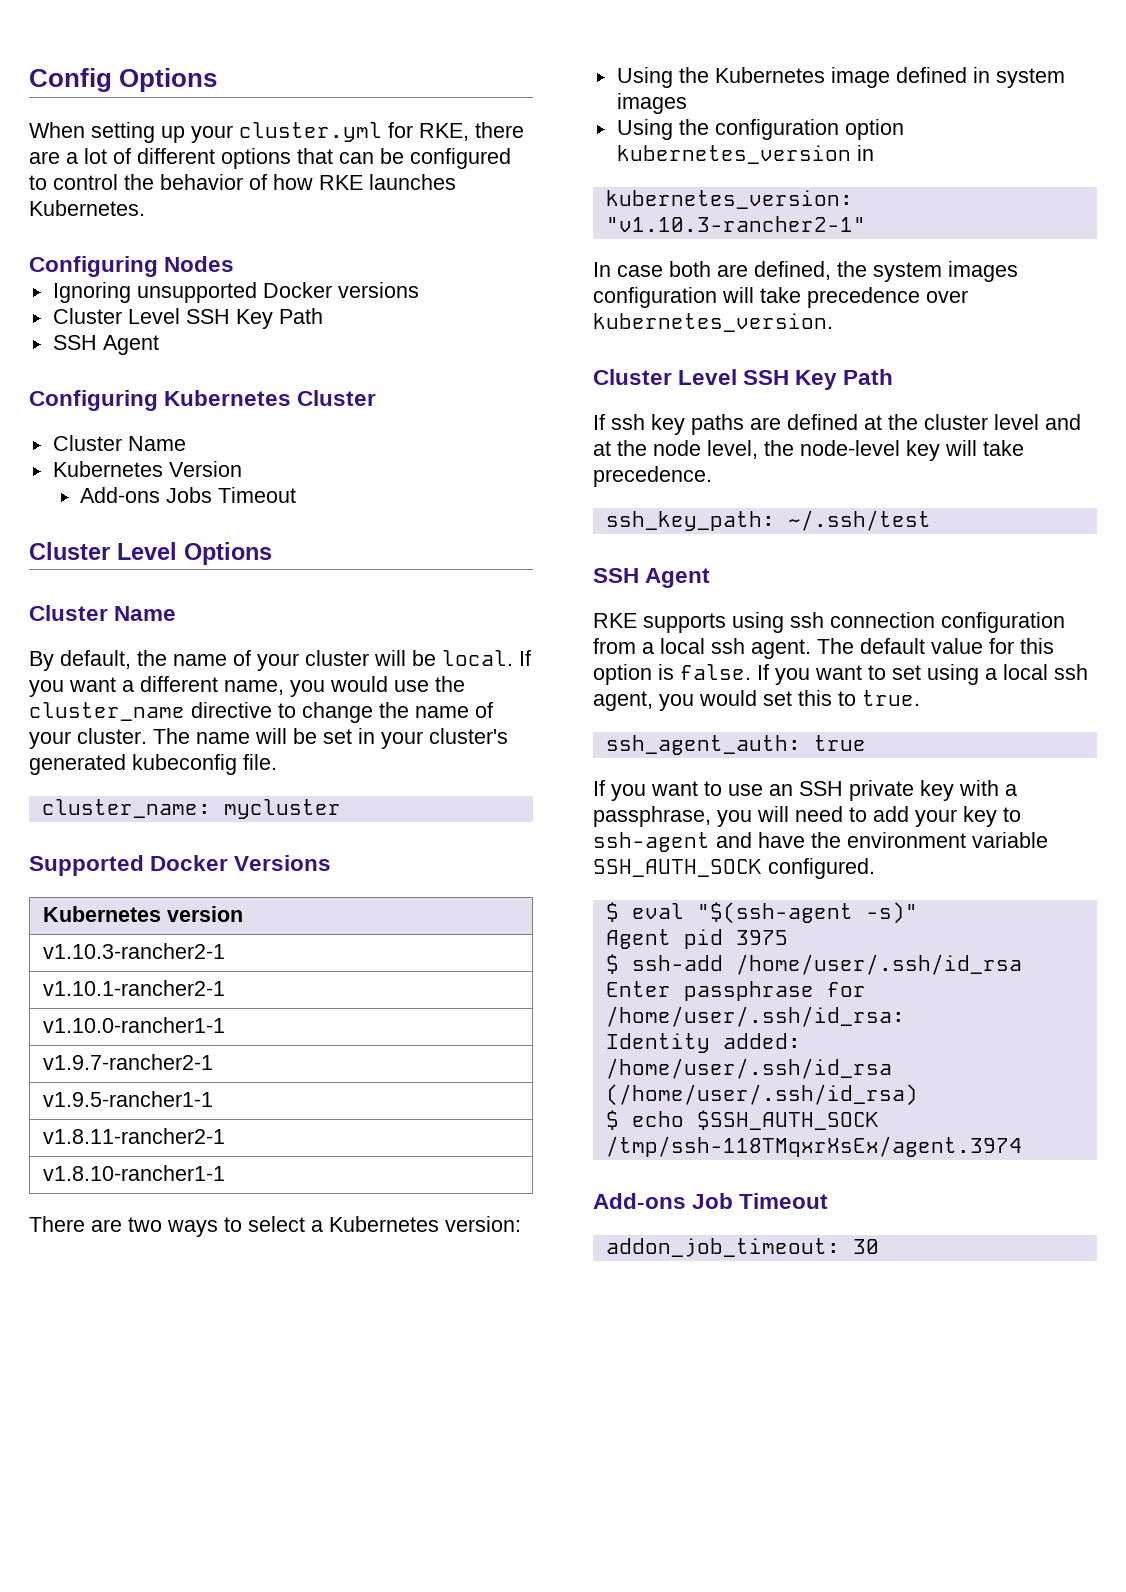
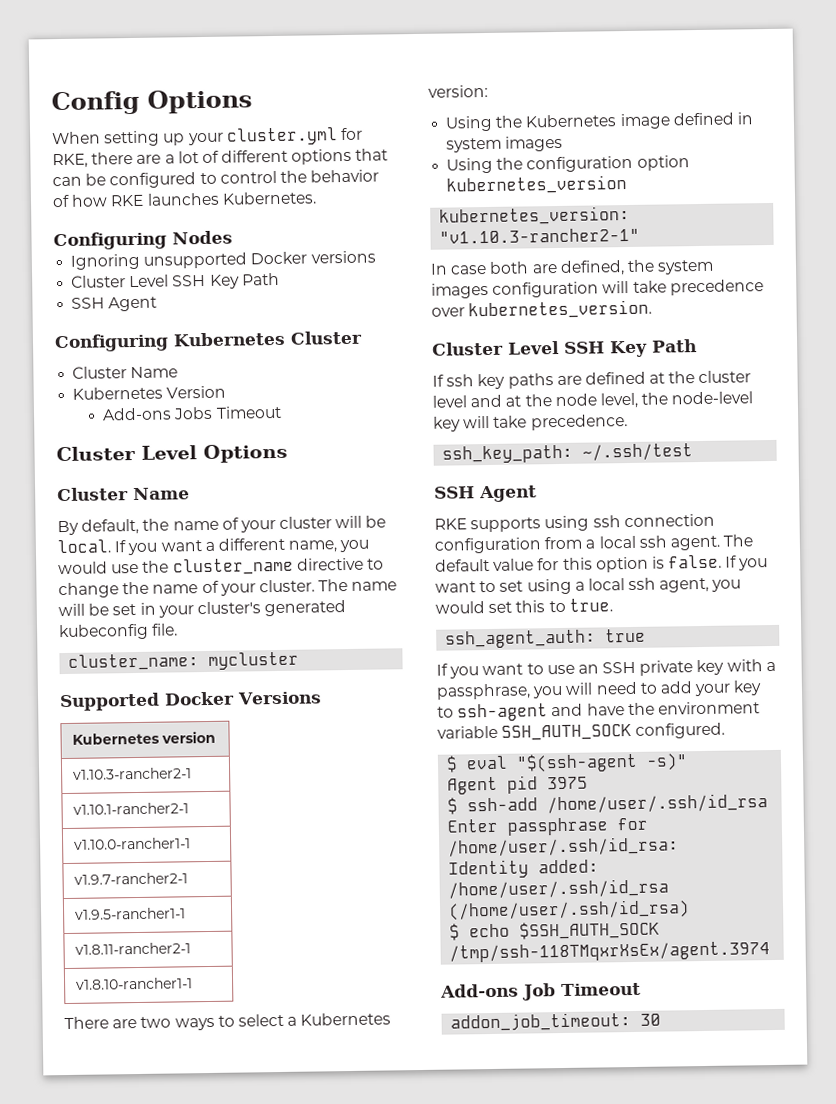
- Using the configuration option kubernetes_version in
+ Using the configuration option kubernetes_version

